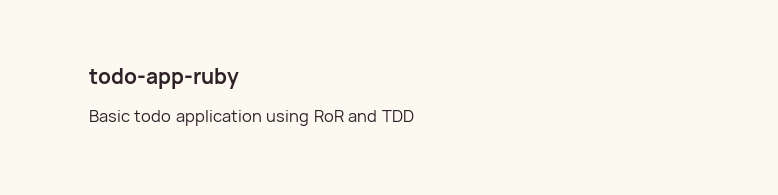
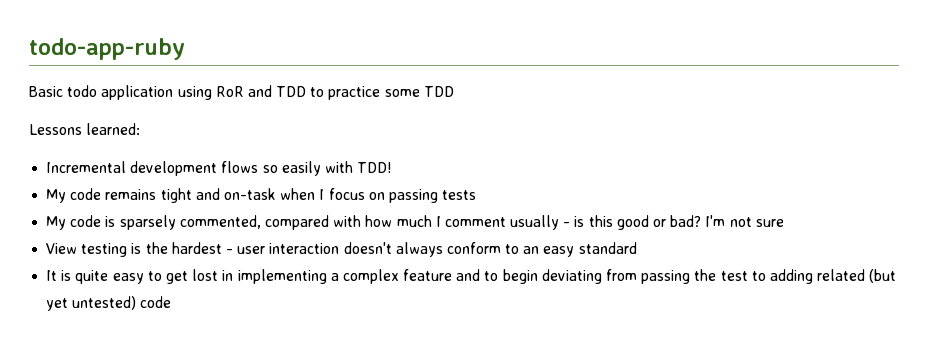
- Basic todo application using RoR and TDD
+ Basic todo application using RoR and TDD to practice some TDD
+ Lessons learned:
+ Incremental development flows so easily with TDD!
+ My code remains tight and on-task when I focus on passing tests
+ My code is sparsely commented, compared with how much I comment usually - is this good or bad? I'm not sure
+ View testing is the hardest - user interaction doesn't always conform to an easy standard
+ It is quite easy to get lost in implementing a complex feature and to begin deviating from passing the test to adding related (but yet untested) code

